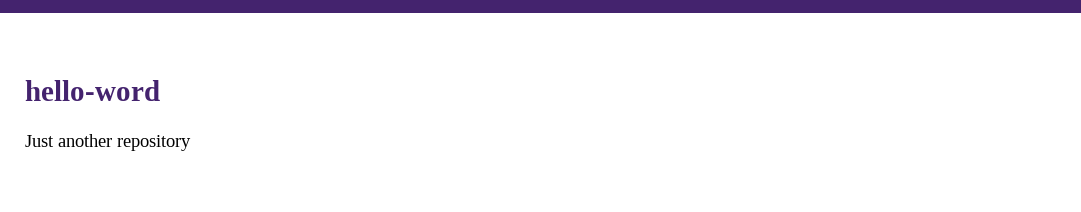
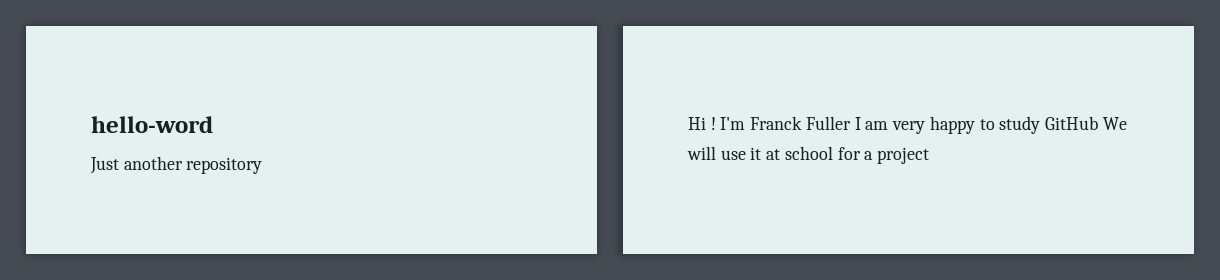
+ Hi ! I'm Franck Fuller I am very happy to study GitHub We will use it at school for a project

